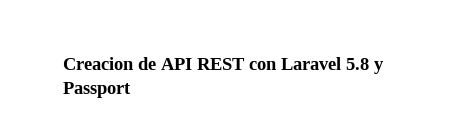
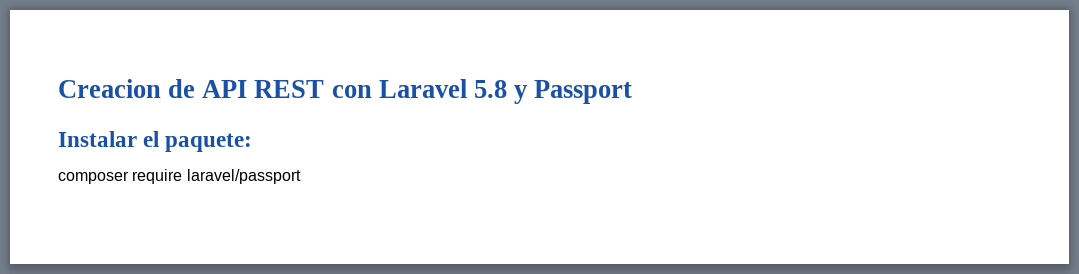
+ Instalar el paquete:
+ composer require laravel/passport

